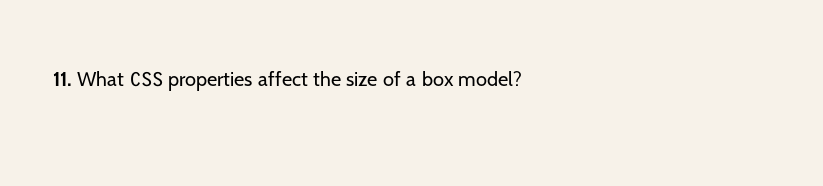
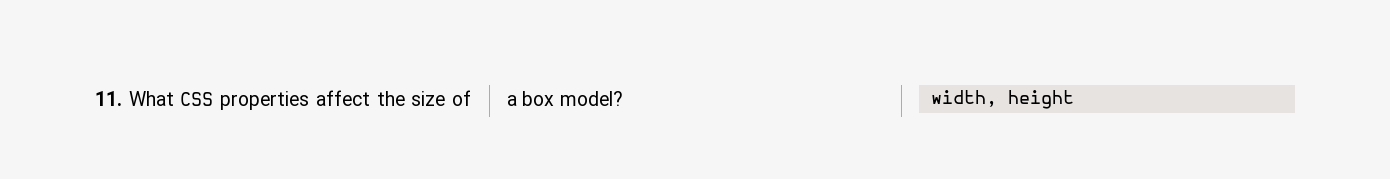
+ width, height

